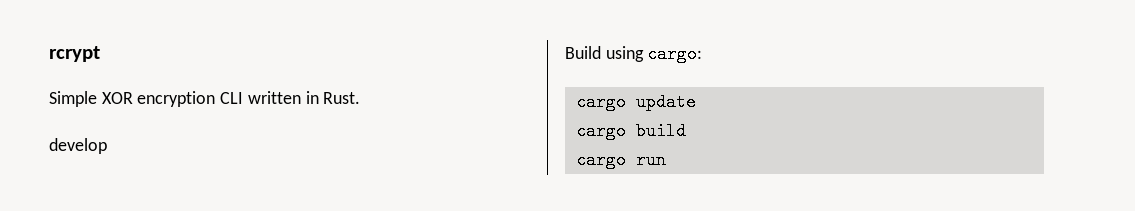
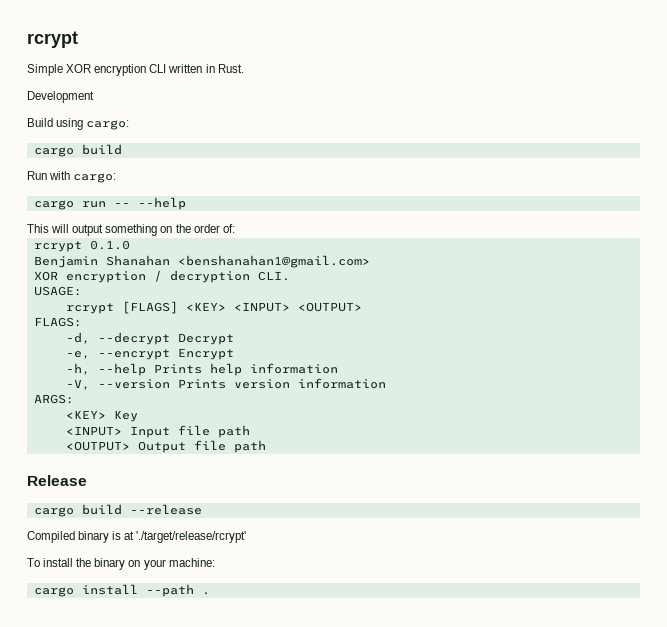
- develop
+ Development
  Build using cargo:
- cargo update
  cargo build
- cargo run
+ Run with cargo:
+ cargo run -- --help
+ This will output something on the order of:
+ rcrypt 0.1.0
+ Benjamin Shanahan <benshanahan1@gmail.com>
+ XOR encryption / decryption CLI.
+ USAGE:
+ rcrypt [FLAGS] <KEY> <INPUT> <OUTPUT>
+ FLAGS:
+ -d, --decrypt Decrypt
+ -e, --encrypt Encrypt
+ -h, --help Prints help information
+ -V, --version Prints version information
+ ARGS:
+ <KEY> Key
+ <INPUT> Input file path
+ <OUTPUT> Output file path
+ Release
+ cargo build --release
+ Compiled binary is at './target/release/rcrypt'
+ To install the binary on your machine:
+ cargo install --path .

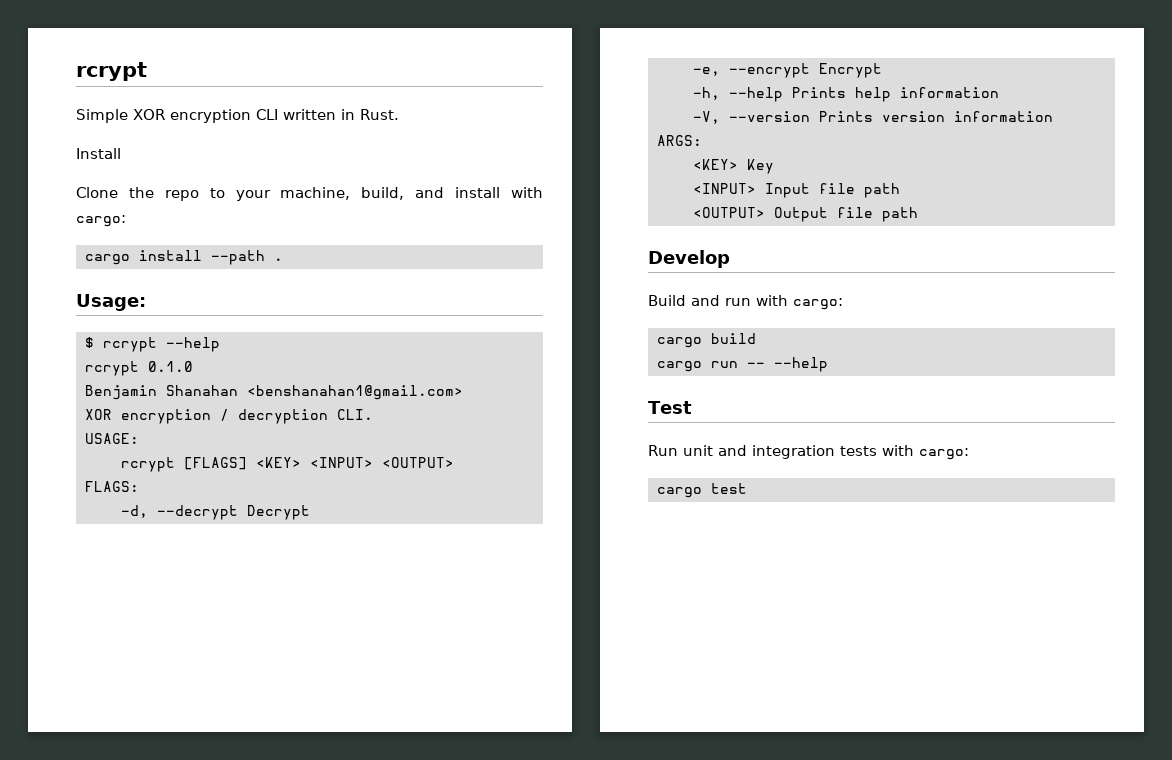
- Development
- Build using cargo:
- cargo build
- Run with cargo:
- cargo run -- --help
- This will output something on the order of:
+ Install
+ Clone the repo to your machine, build, and install with cargo:
+ cargo install --path .
+ Usage:
+ $ rcrypt --help
- Release
- cargo build --release
- Compiled binary is at './target/release/rcrypt'
- To install the binary on your machine:
- cargo install --path .
+ Develop
+ Build and run with cargo:
+ cargo build
+ cargo run -- --help
+ Test
+ Run unit and integration tests with cargo:
+ cargo test

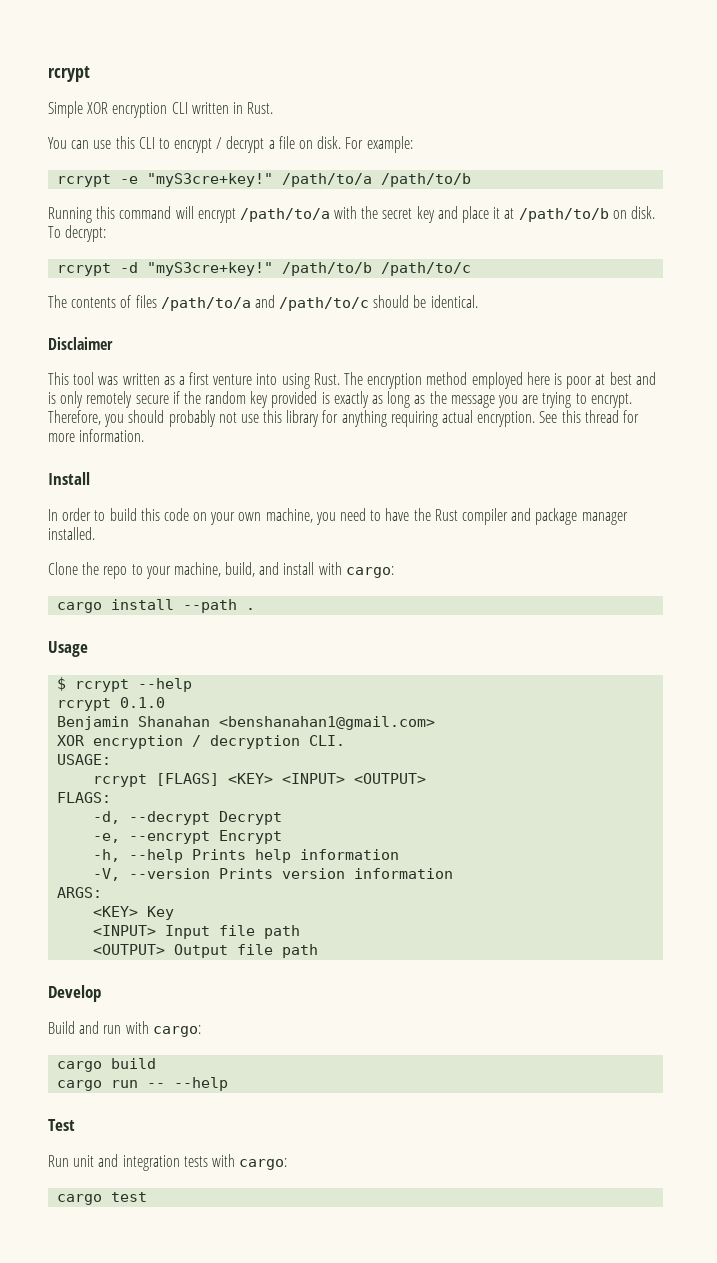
+ You can use this CLI to encrypt / decrypt a file on disk. For example:
+ rcrypt -e "myS3cre+key!" /path/to/a /path/to/b
+ Running this command will encrypt /path/to/a with the secret key and place it at /path/to/b on disk. To decrypt:
+ rcrypt -d "myS3cre+key!" /path/to/b /path/to/c
+ The contents of files /path/to/a and /path/to/c should be identical.
+ Disclaimer
+ This tool was written as a first venture into using Rust. The encryption method employed here is poor at best and is only remotely secure if the random key provided is exactly as long as the message you are trying to encrypt. Therefore, you should probably not use this library for anything requiring actual encryption. See this thread for more information.
  Install
+ In order to build this code on your own machine, you need to have the Rust compiler and package manager installed.
- Usage:
+ Usage

